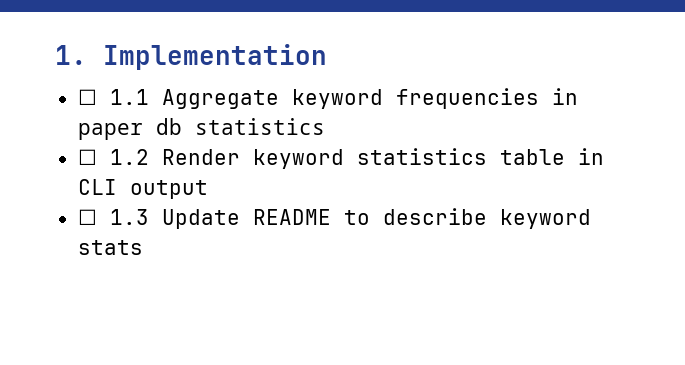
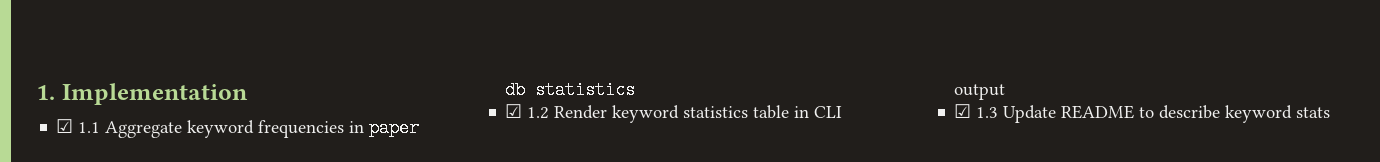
- ☐ 1.1 Aggregate keyword frequencies in paper db statistics
+ ☑ 1.1 Aggregate keyword frequencies in paper db statistics
- ☐ 1.2 Render keyword statistics table in CLI output
+ ☑ 1.2 Render keyword statistics table in CLI output
- ☐ 1.3 Update README to describe keyword stats
+ ☑ 1.3 Update README to describe keyword stats

